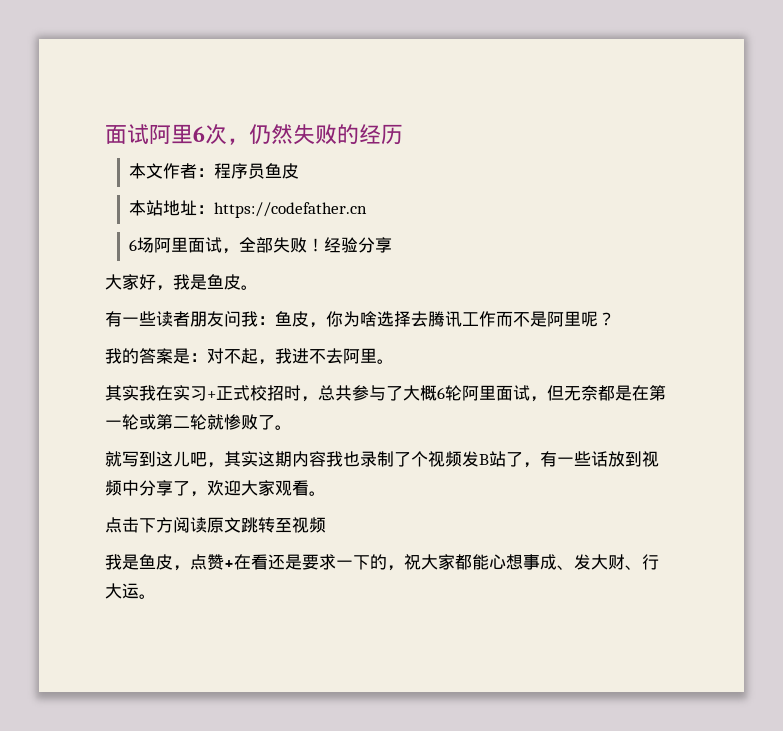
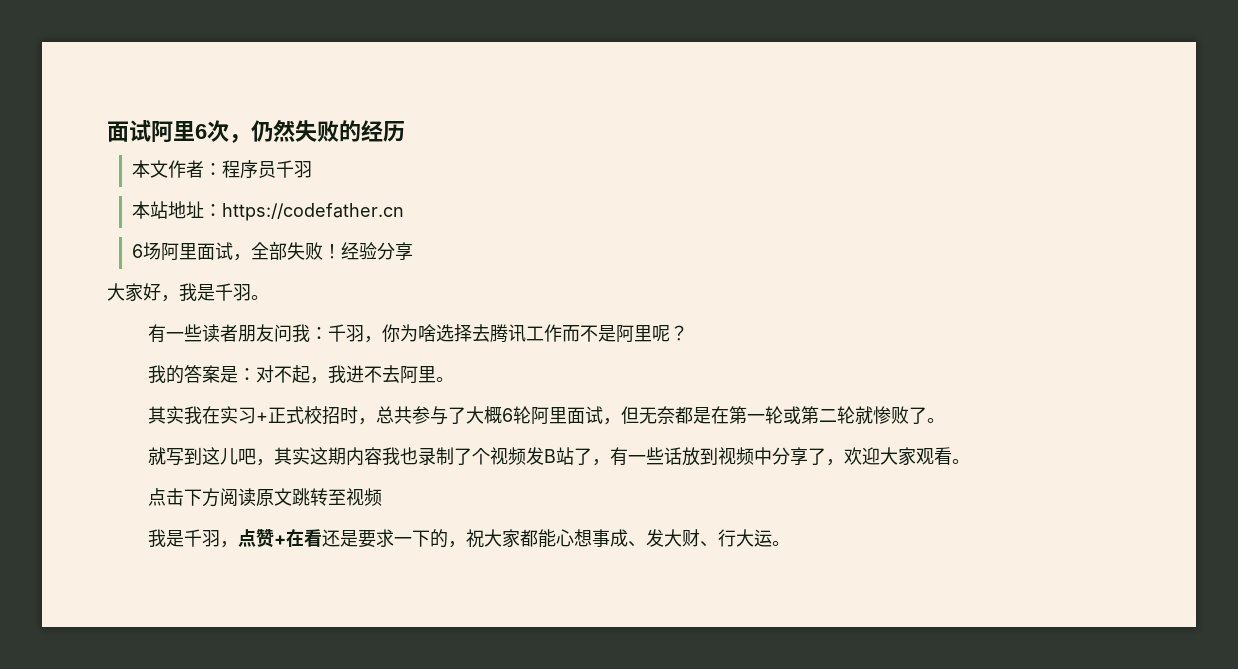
- 本文作者：程序员鱼皮
+ 本文作者：程序员千羽
- 大家好，我是鱼皮。
+ 大家好，我是千羽。
- 有一些读者朋友问我：鱼皮，你为啥选择去腾讯工作而不是阿里呢？
+ 有一些读者朋友问我：千羽，你为啥选择去腾讯工作而不是阿里呢？
- 我是鱼皮，点赞+在看还是要求一下的，祝大家都能心想事成、发大财、行大运。
+ 我是千羽，点赞+在看还是要求一下的，祝大家都能心想事成、发大财、行大运。

